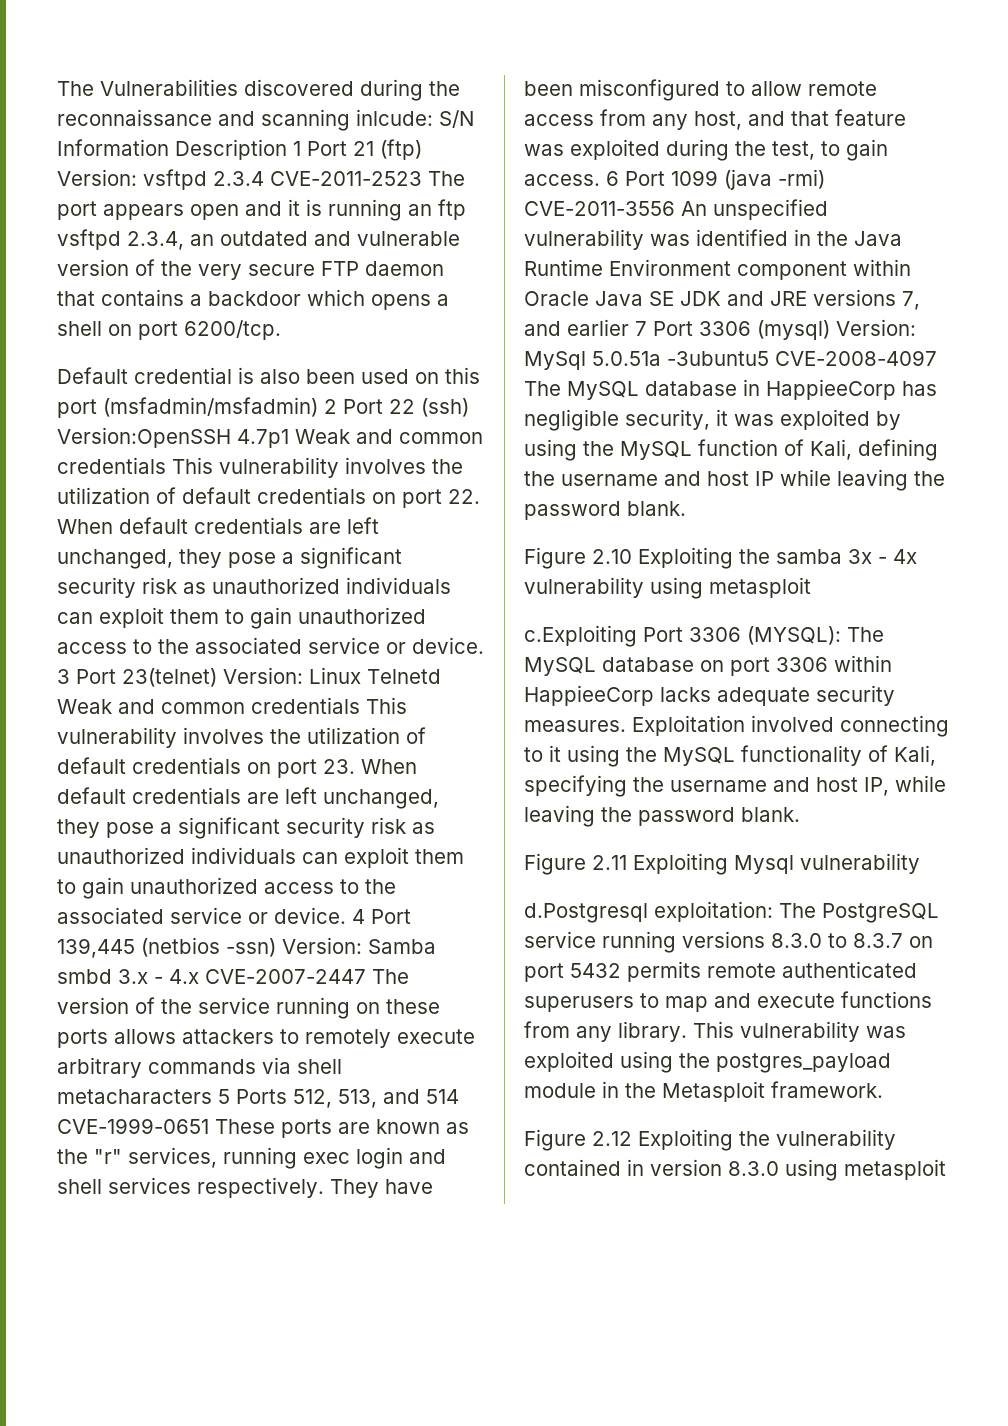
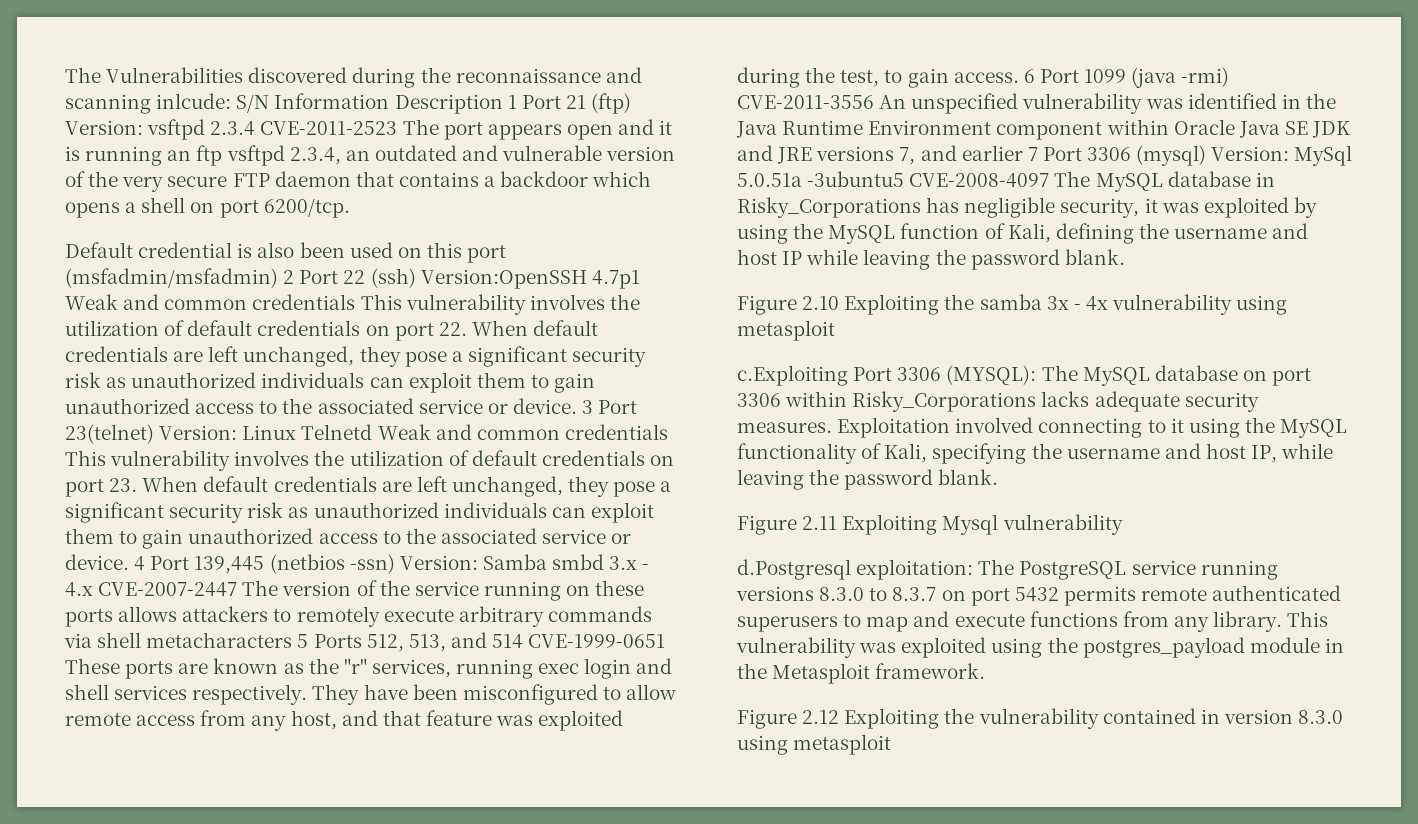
- MySql 5.0.51a -3ubuntu5 CVE-2008-4097 The MySQL database in HappieeCorp has negligible security, it was exploited by using the MySQL function of Kali, defining the username and host IP while leaving the password blank.
+ MySql 5.0.51a -3ubuntu5 CVE-2008-4097 The MySQL database in Risky_Corporations has negligible security, it was exploited by using the MySQL function of Kali, defining the username and host IP while leaving the password blank.
- c.Exploiting Port 3306 (MYSQL): The MySQL database on port 3306 within HappieeCorp lacks adequate security measures.
+ c.Exploiting Port 3306 (MYSQL): The MySQL database on port 3306 within Risky_Corporations lacks adequate security measures.

